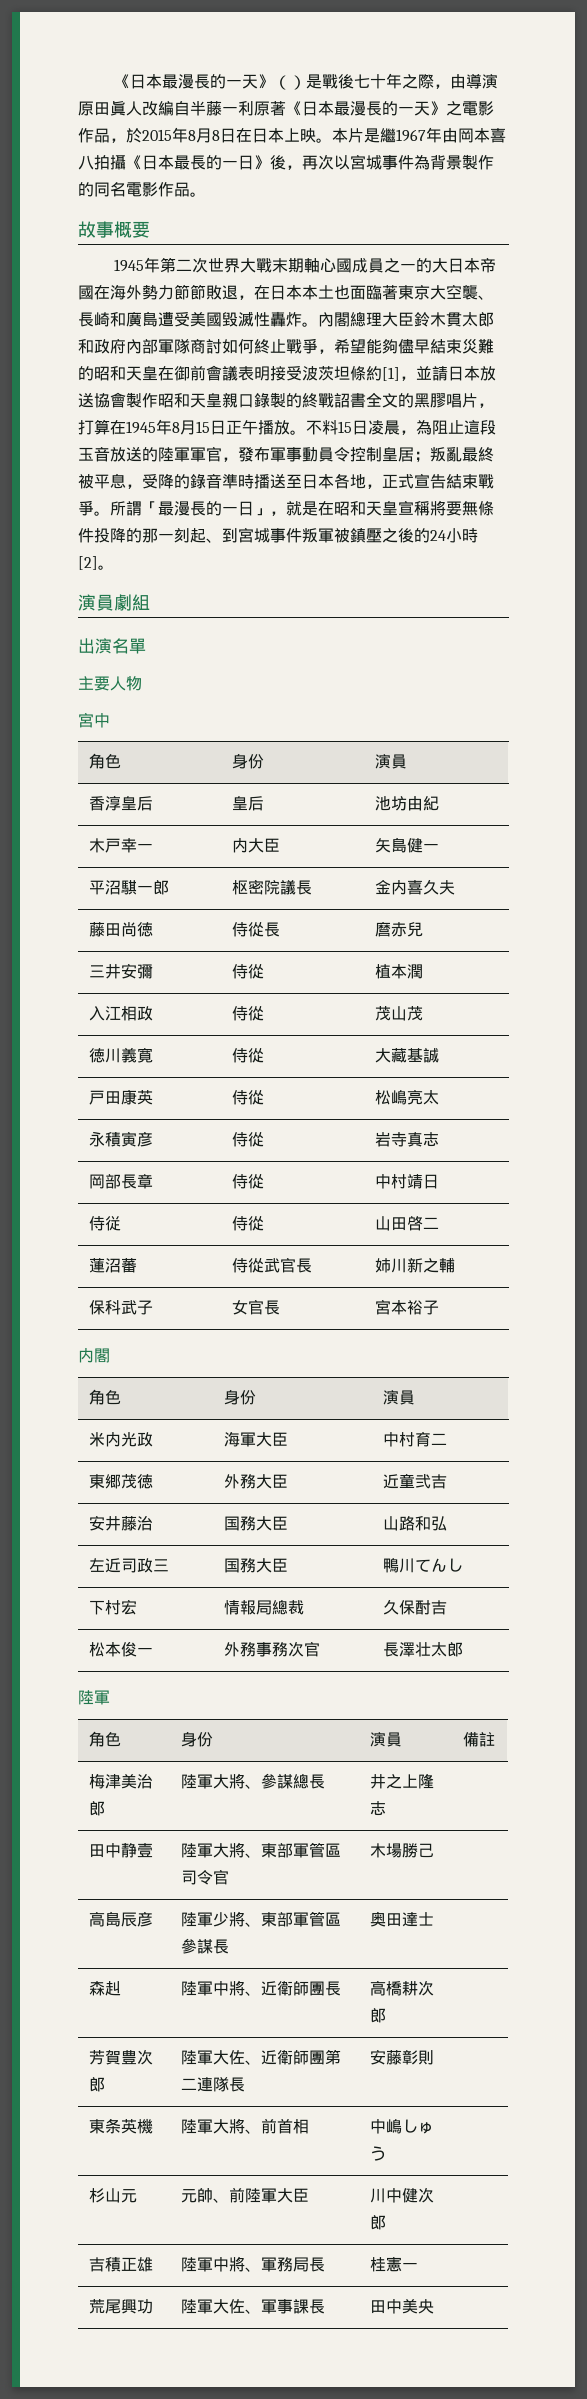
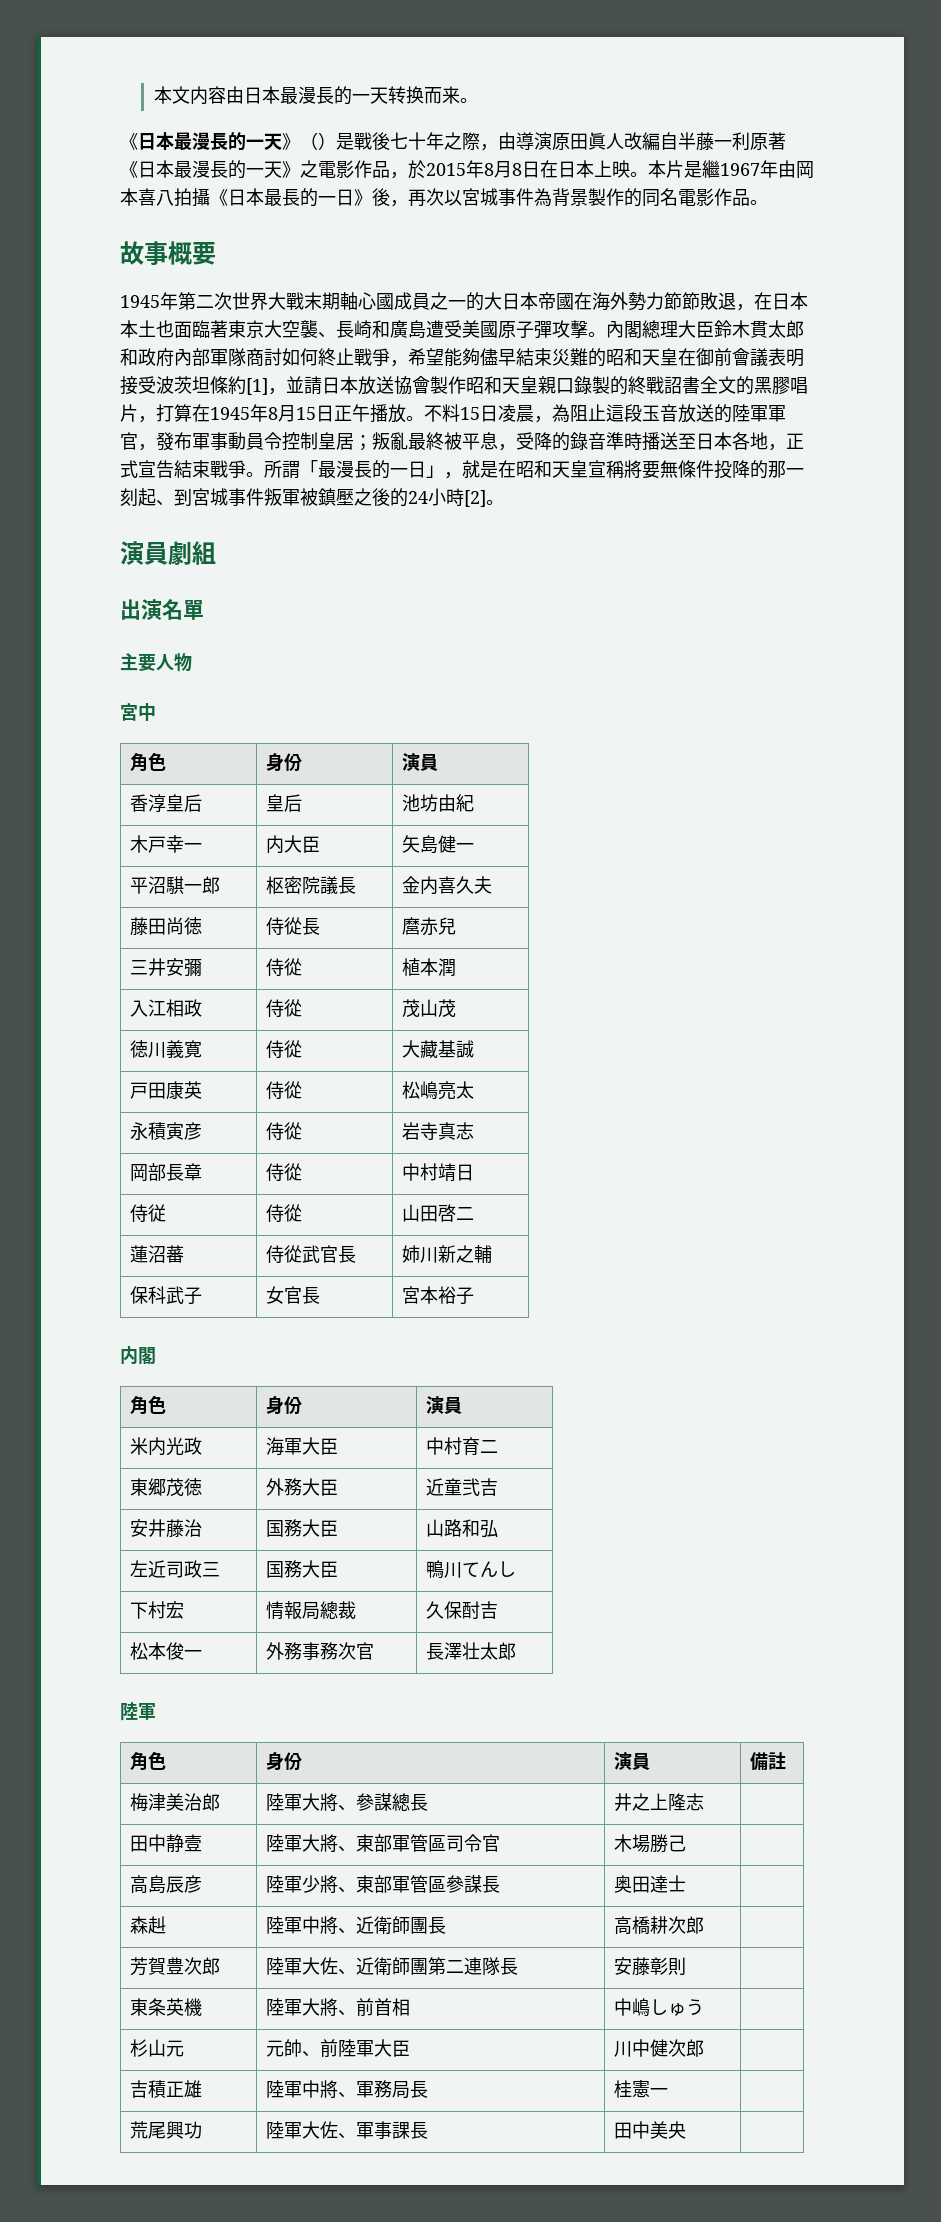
+ 本文内容由日本最漫長的一天转换而来。
- 1945年第二次世界大戰末期軸心國成員之一的大日本帝國在海外勢力節節敗退，在日本本土也面臨著東京大空襲、長崎和廣島遭受美國毀滅性轟炸。
+ 1945年第二次世界大戰末期軸心國成員之一的大日本帝國在海外勢力節節敗退，在日本本土也面臨著東京大空襲、長崎和廣島遭受美國原子彈攻擊。

